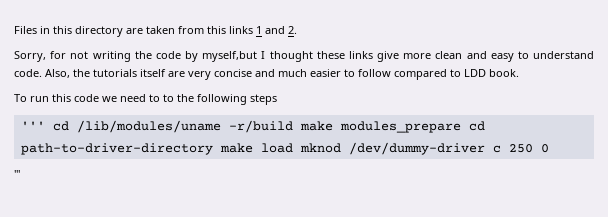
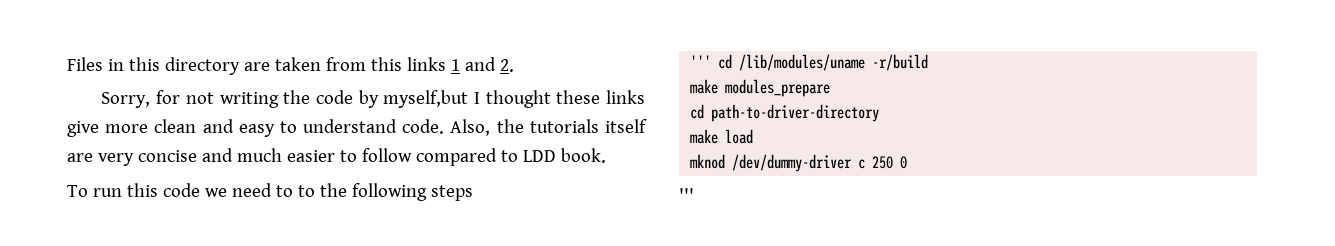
- ''' cd /lib/modules/uname -r/build make modules_prepare cd path-to-driver-directory make load mknod /dev/dummy-driver c 250 0
+ ''' cd /lib/modules/uname -r/build
+ make modules_prepare
+ cd path-to-driver-directory
+ make load
+ mknod /dev/dummy-driver c 250 0

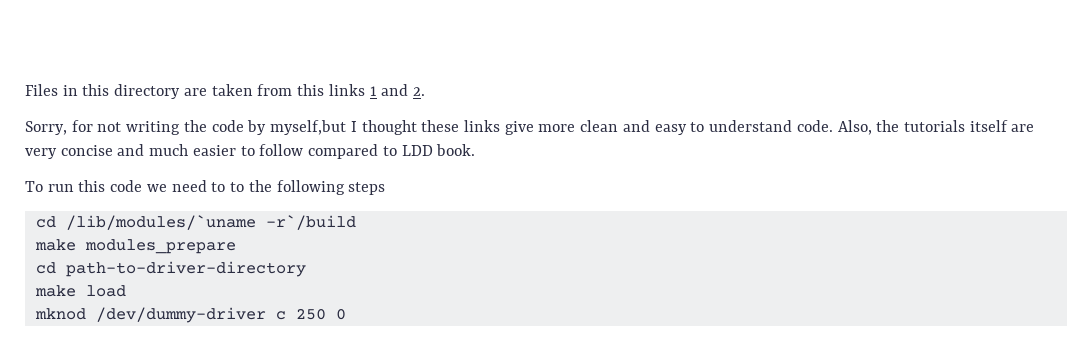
- ''' cd /lib/modules/uname -r/build
+ cd /lib/modules/`uname -r`/build
  mknod /dev/dummy-driver c 250 0
- '''

